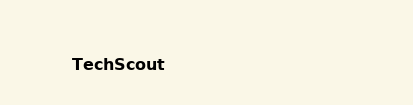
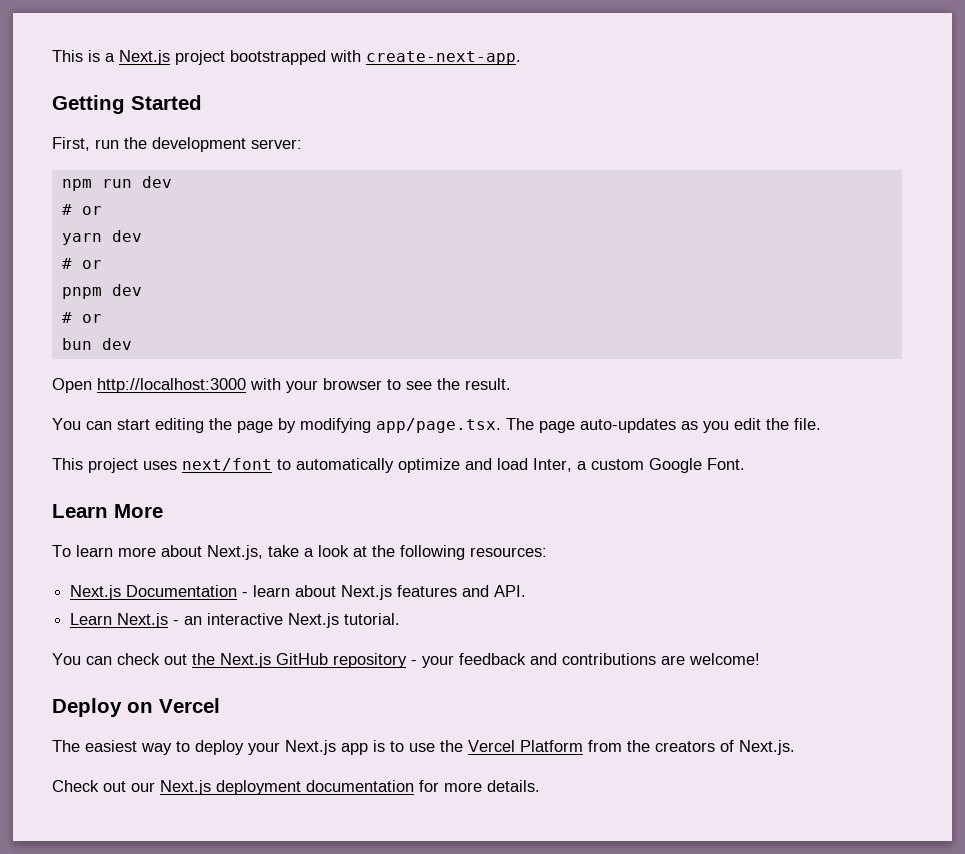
- TechScout
+ This is a Next.js project bootstrapped with create-next-app.
+ Getting Started
+ First, run the development server:
+ npm run dev
+ # or
+ yarn dev
+ # or
+ pnpm dev
+ # or
+ bun dev
+ Open http://localhost:3000 with your browser to see the result.
+ You can start editing the page by modifying app/page.tsx. The page auto-updates as you edit the file.
+ This project uses next/font to automatically optimize and load Inter, a custom Google Font.
+ Learn More
+ To learn more about Next.js, take a look at the following resources:
+ Next.js Documentation - learn about Next.js features and API.
+ Learn Next.js - an interactive Next.js tutorial.
+ You can check out the Next.js GitHub repository - your feedback and contributions are welcome!
+ Deploy on Vercel
+ The easiest way to deploy your Next.js app is to use the Vercel Platform from the creators of Next.js.
+ Check out our Next.js deployment documentation for more details.

